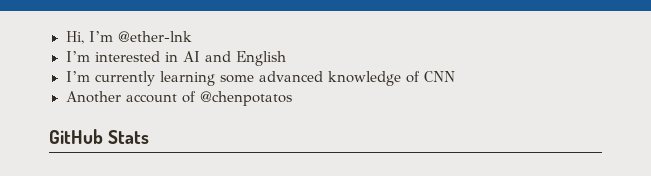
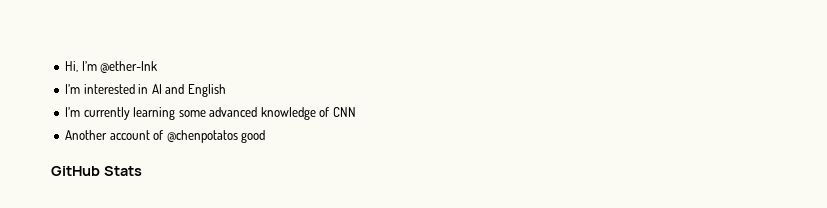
- Another account of @chenpotatos
+ Another account of @chenpotatos good

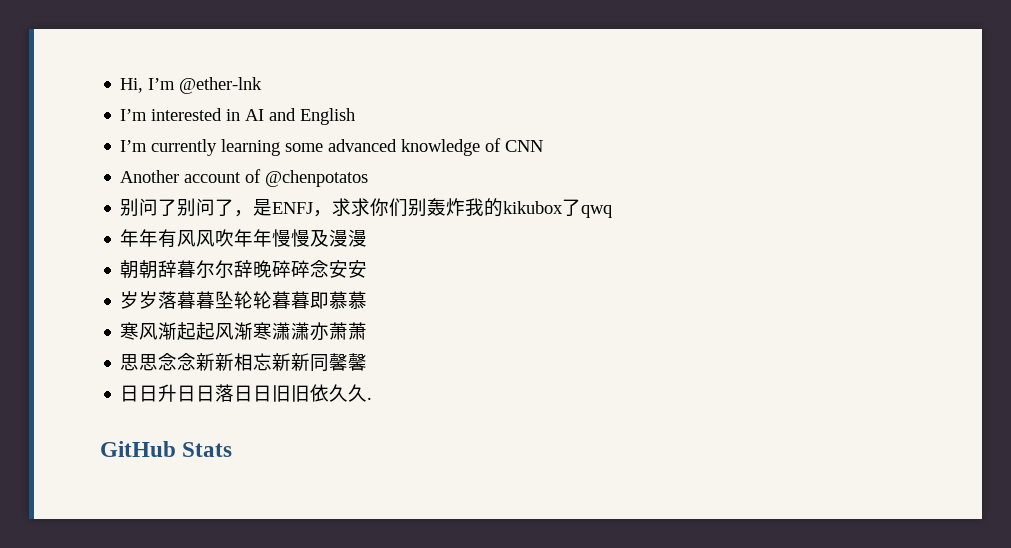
- Another account of @chenpotatos good
+ Another account of @chenpotatos
+ 别问了别问了，是ENFJ，求求你们别轰炸我的kikubox了qwq
+ 年年有风风吹年年慢慢及漫漫
+ 朝朝辞暮尔尔辞晚碎碎念安安
+ 岁岁落暮暮坠轮轮暮暮即慕慕
+ 寒风渐起起风渐寒潇潇亦萧萧
+ 思思念念新新相忘新新同馨馨
+ 日日升日日落日日旧旧依久久.

